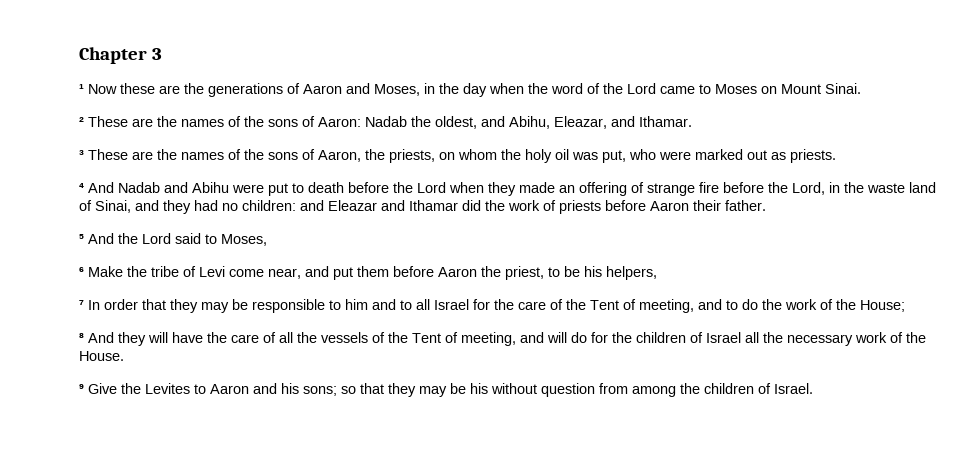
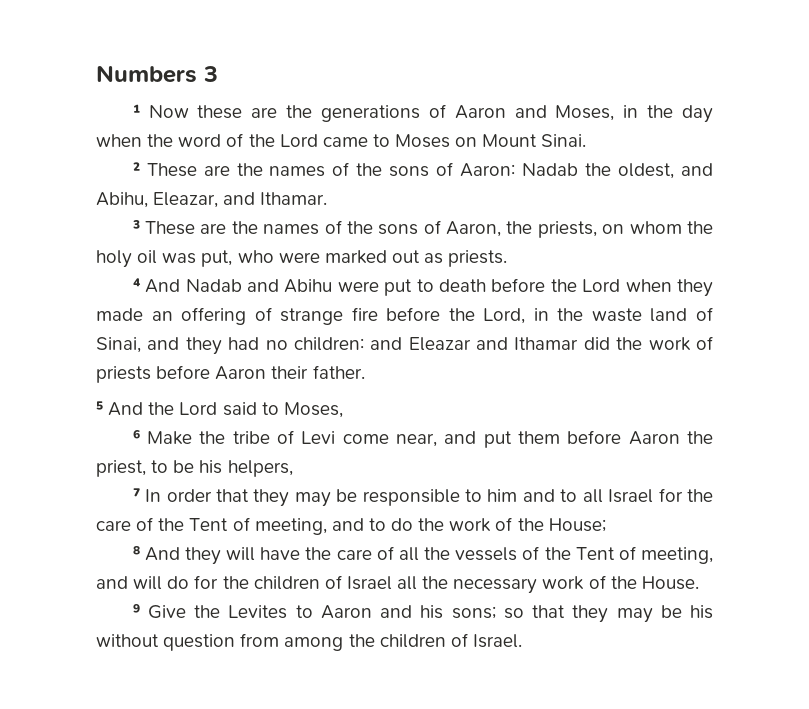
- Chapter 3
+ Numbers 3

